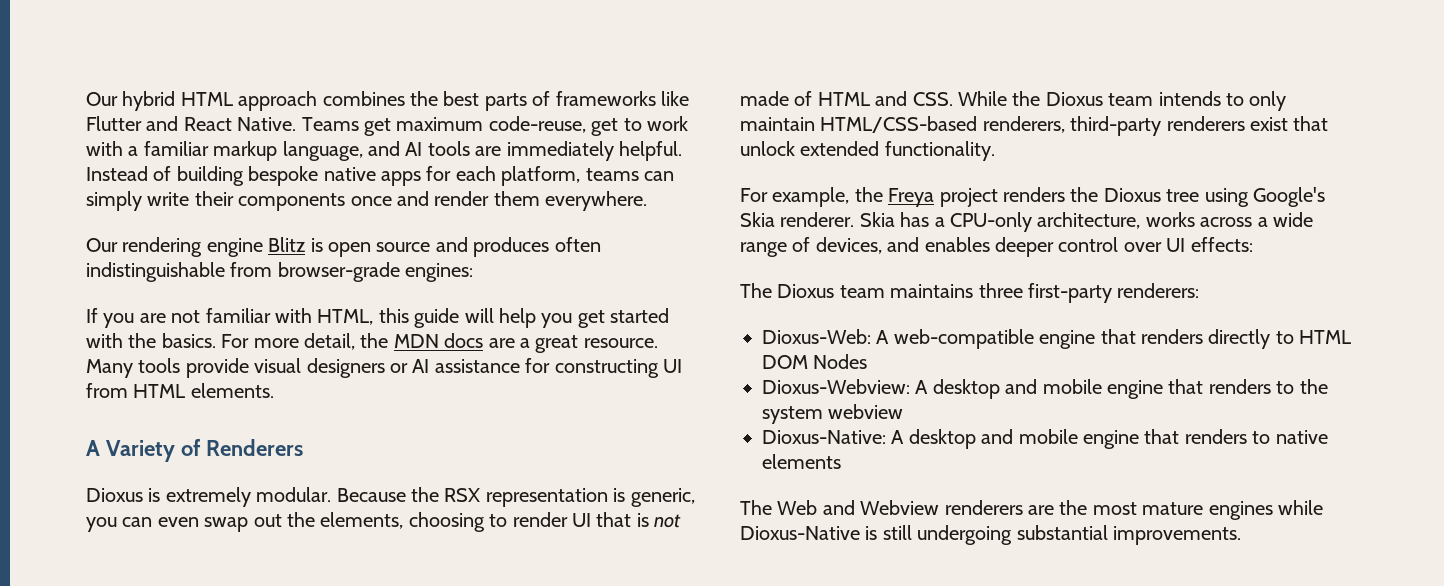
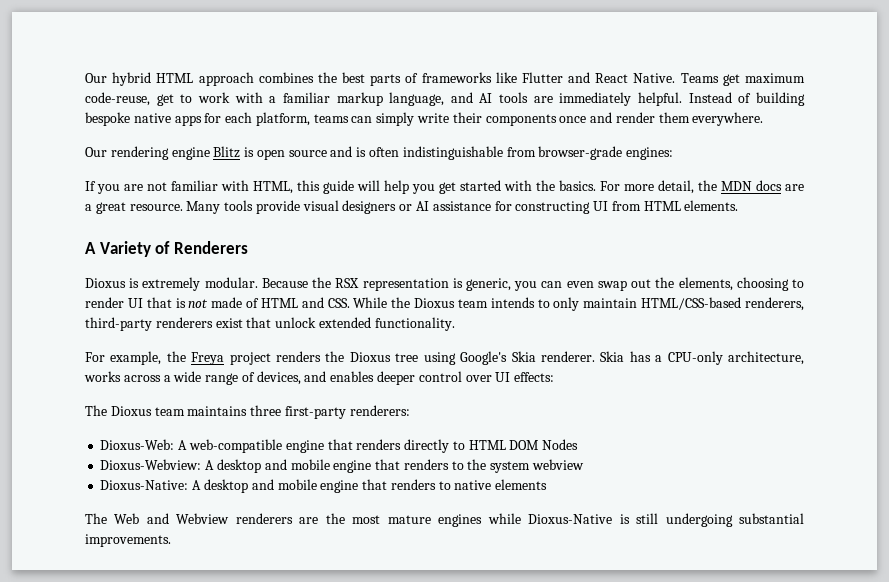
- Our rendering engine Blitz is open source and produces often indistinguishable from browser-grade engines:
+ Our rendering engine Blitz is open source and is often indistinguishable from browser-grade engines:

